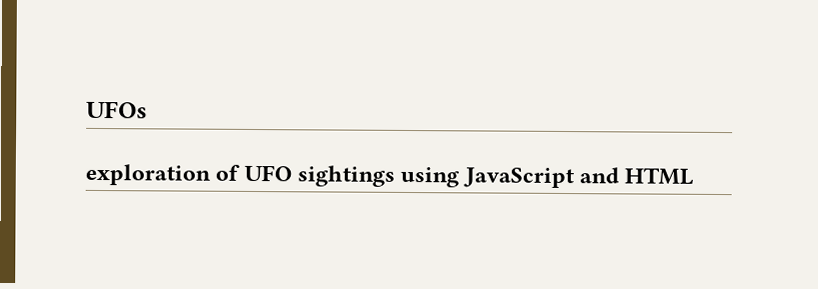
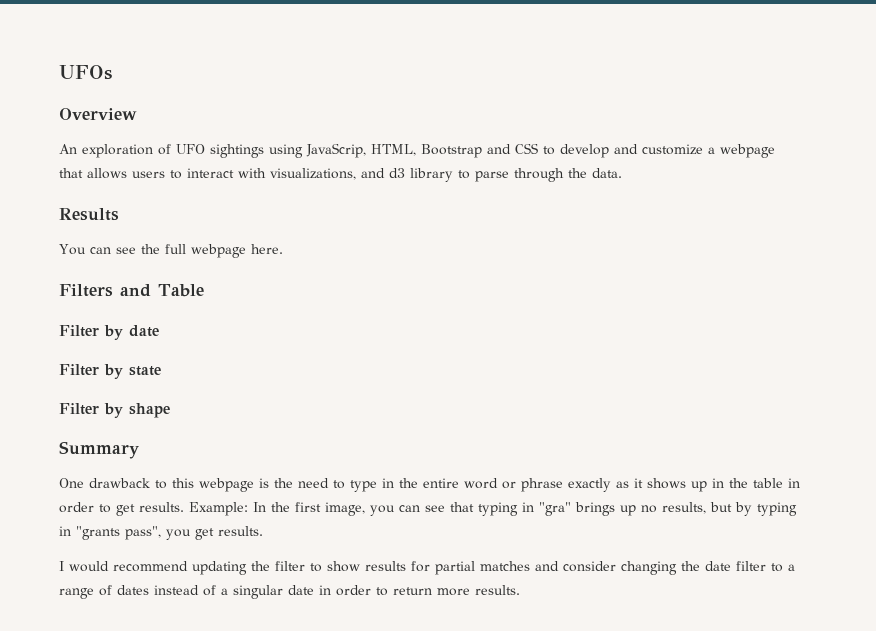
- exploration of UFO sightings using JavaScript and HTML
+ Overview
+ An exploration of UFO sightings using JavaScrip, HTML, Bootstrap and CSS to develop and customize a webpage that allows users to interact with visualizations, and d3 library to parse through the data.
+ Results
+ You can see the full webpage here.
+ Filters and Table
+ Filter by date
+ Filter by state
+ Filter by shape
+ Summary
+ One drawback to this webpage is the need to type in the entire word or phrase exactly as it shows up in the table in order to get results. Example: In the first image, you can see that typing in "gra" brings up no results, but by typing in "grants pass", you get results.
+ I would recommend updating the filter to show results for partial matches and consider changing the date filter to a range of dates instead of a singular date in order to return more results.

